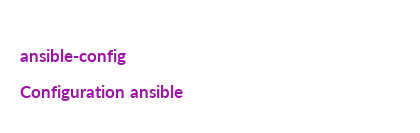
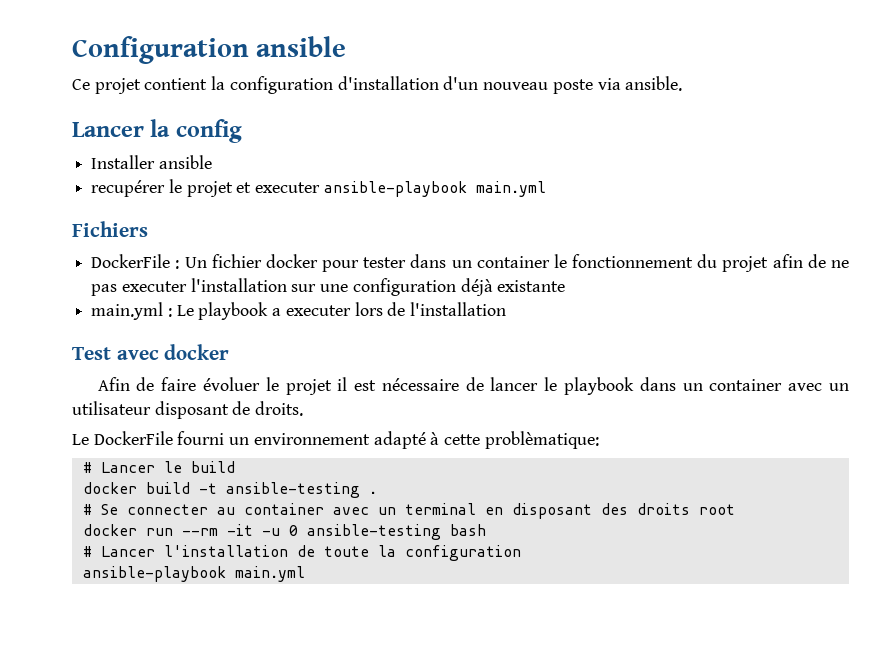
- ansible-config
+ Ce projet contient la configuration d'installation d'un nouveau poste via ansible.
+ Lancer la config
+ Installer ansible
+ recupérer le projet et executer ansible-playbook main.yml
+ Fichiers
+ DockerFile : Un fichier docker pour tester dans un container le fonctionnement du projet afin de ne pas executer l'installation sur une configuration déjà existante
+ main.yml : Le playbook a executer lors de l'installation
+ Test avec docker
+ Afin de faire évoluer le projet il est nécessaire de lancer le playbook dans un container avec un utilisateur disposant de droits.
+ Le DockerFile fourni un environnement adapté à cette problèmatique:
+ # Lancer le build
+ docker build -t ansible-testing .
+ # Se connecter au container avec un terminal en disposant des droits root
+ docker run --rm -it -u 0 ansible-testing bash
+ # Lancer l'installation de toute la configuration
+ ansible-playbook main.yml

